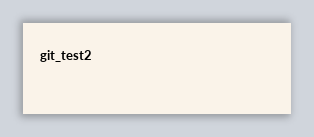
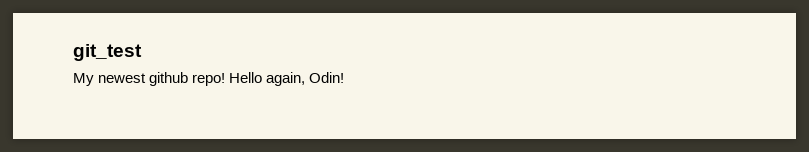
- git_test2
+ git_test
+ My newest github repo! Hello again, Odin!

